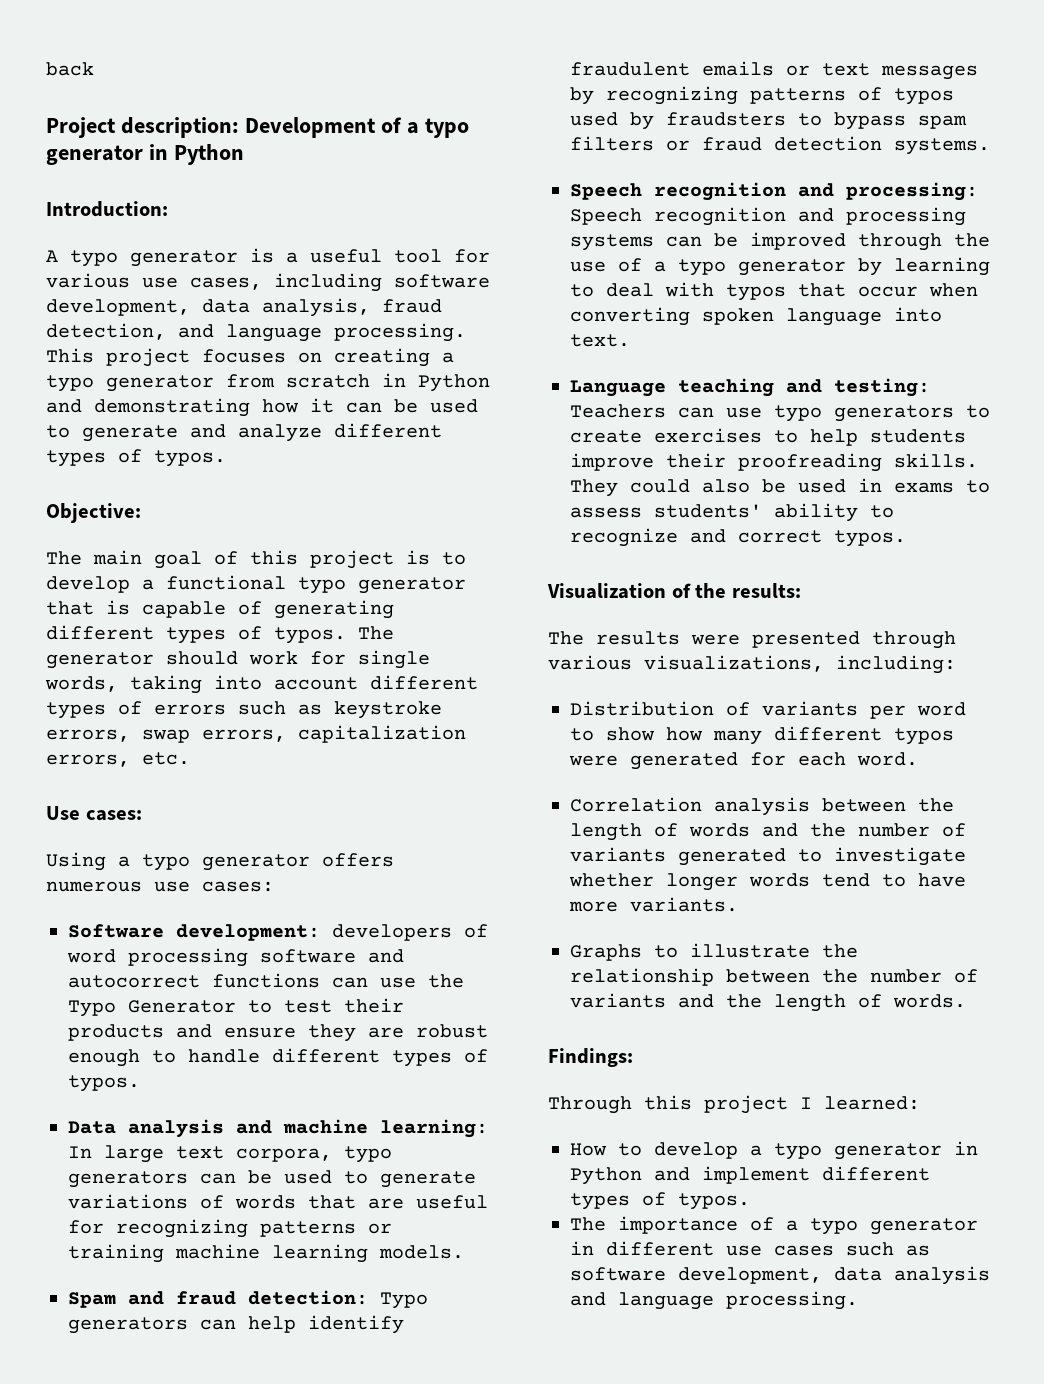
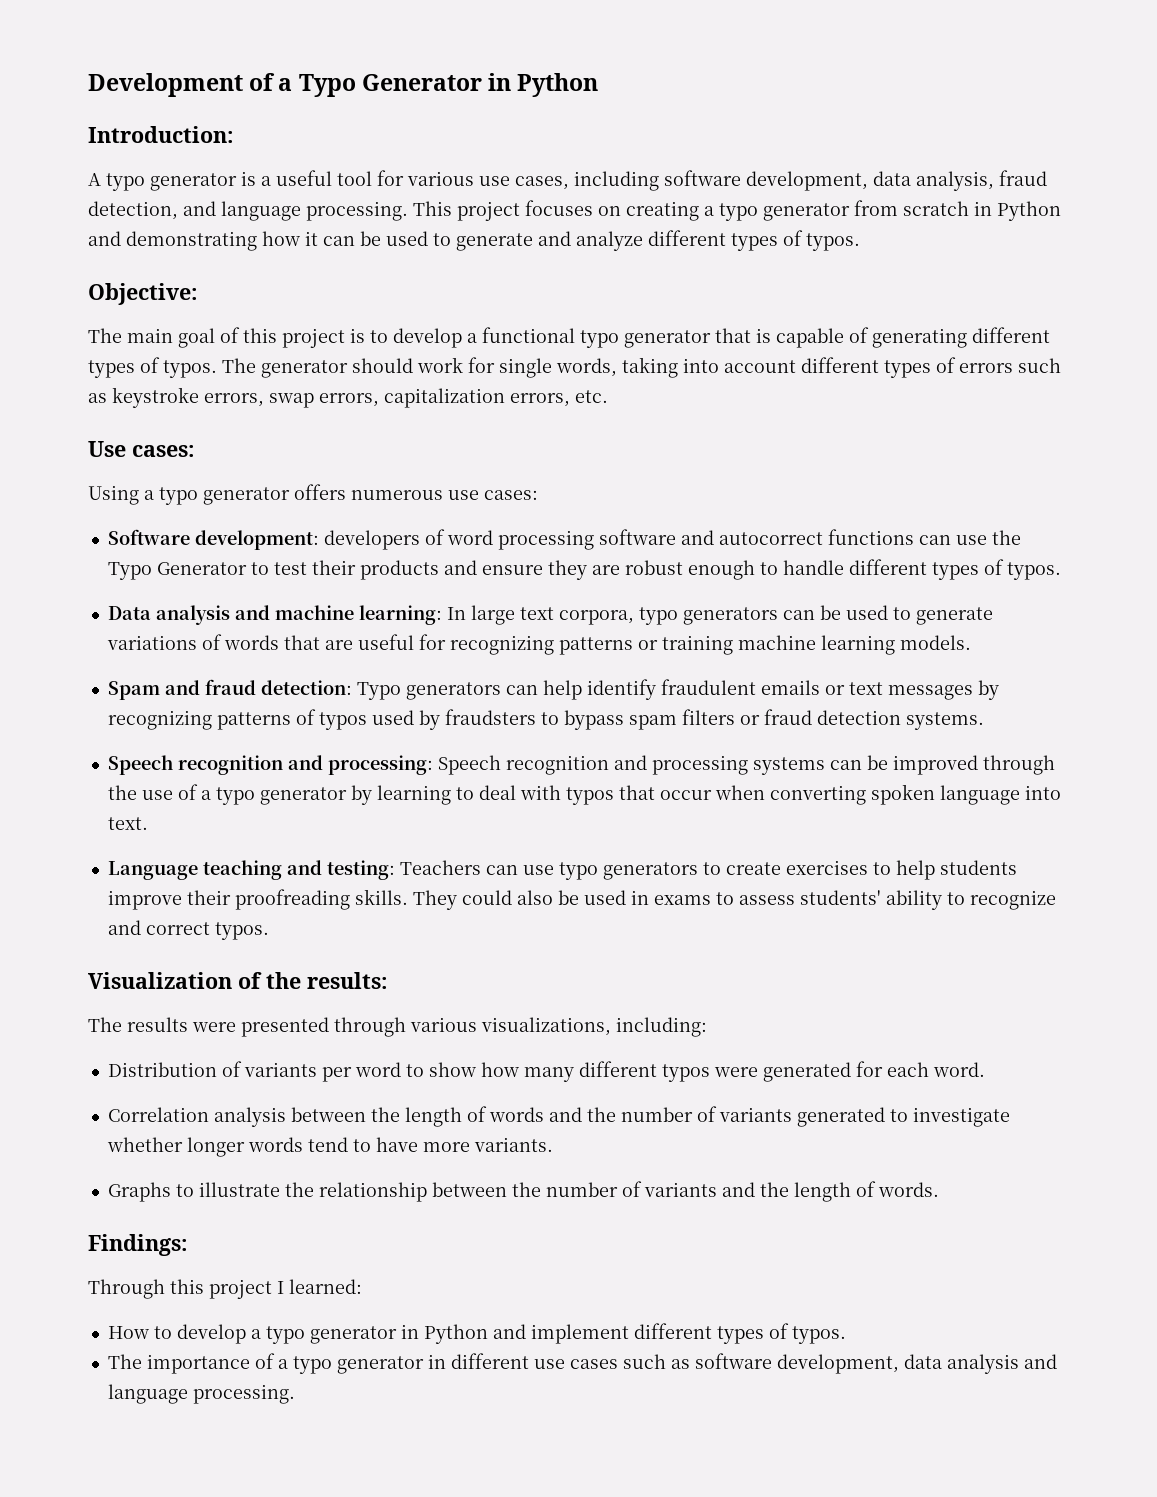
- back
- Project description: Development of a typo generator in Python
+ Development of a Typo Generator in Python

